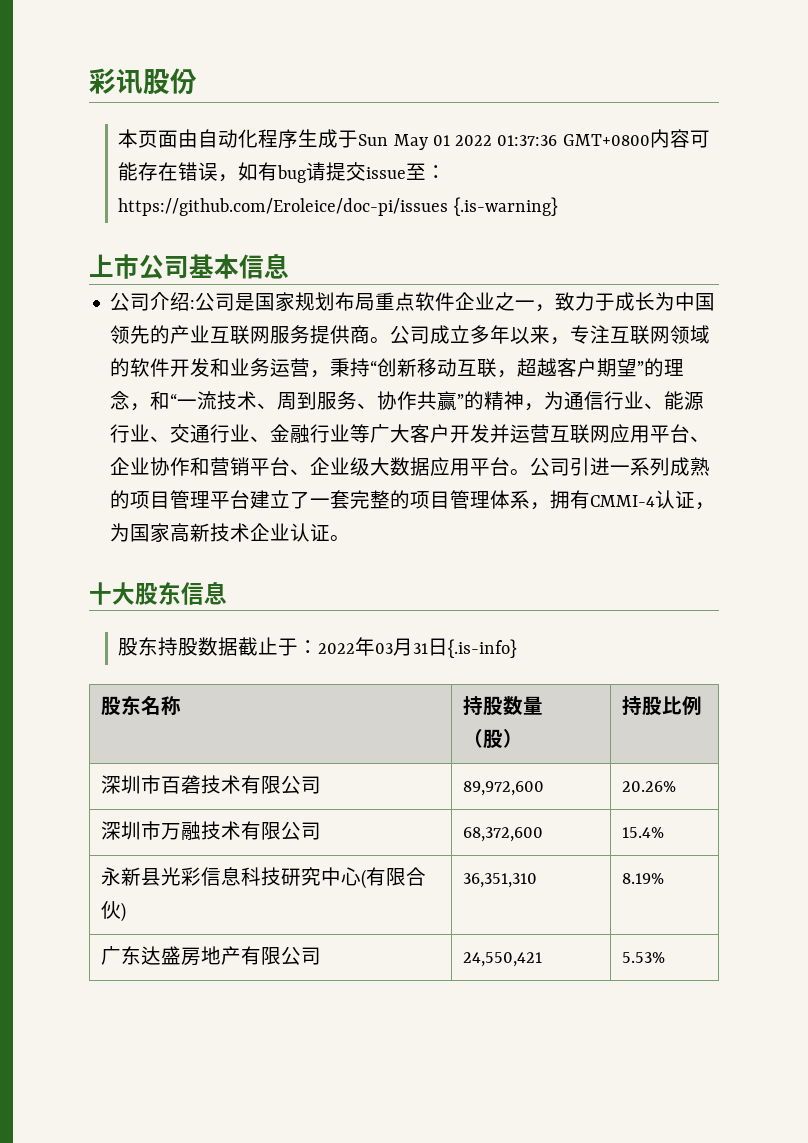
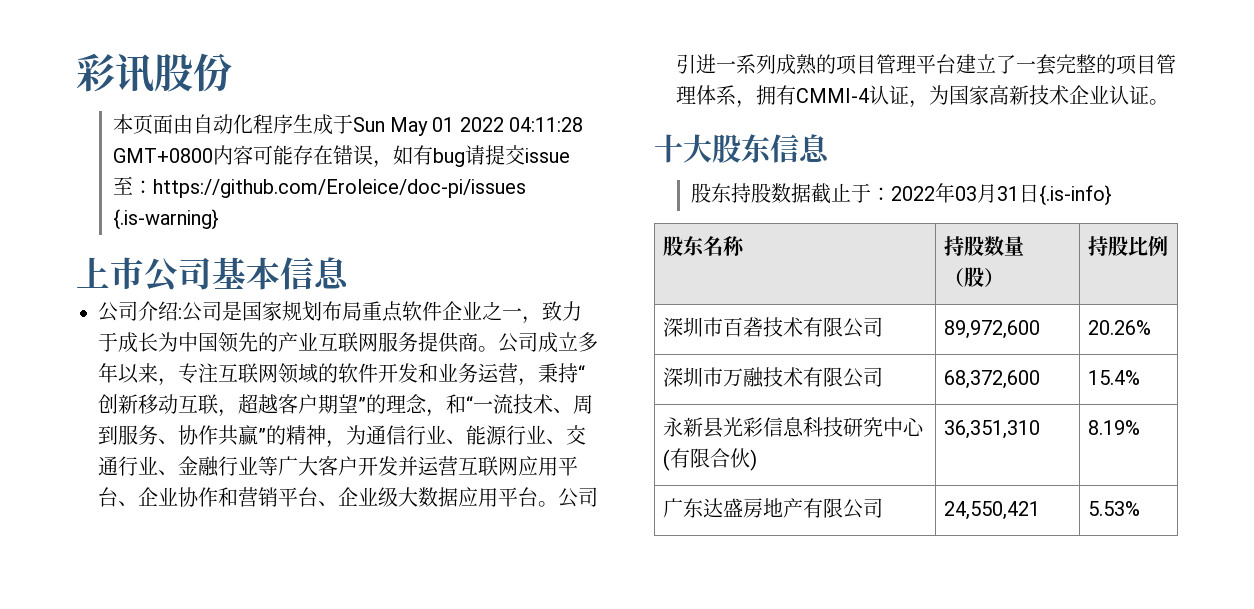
- 本页面由自动化程序生成于Sun May 01 2022 01:37:36 GMT+0800内容可能存在错误，如有bug请提交issue至：https://github.com/Eroleice/doc-pi/issues {.is-warning}
+ 本页面由自动化程序生成于Sun May 01 2022 04:11:28 GMT+0800内容可能存在错误，如有bug请提交issue至：https://github.com/Eroleice/doc-pi/issues {.is-warning}

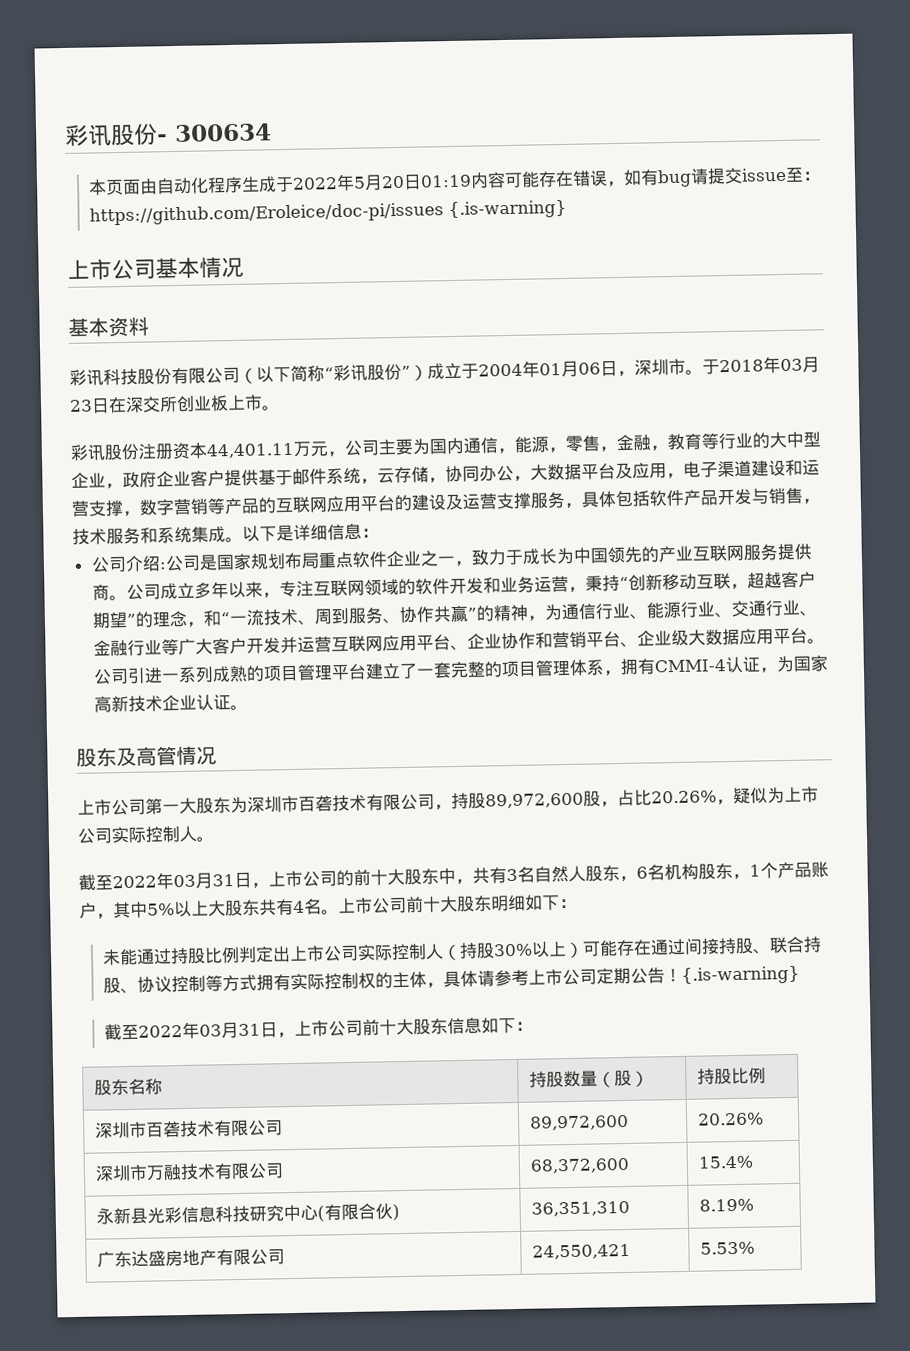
- 彩讯股份
+ 彩讯股份- 300634
- 本页面由自动化程序生成于Sun May 01 2022 04:11:28 GMT+0800内容可能存在错误，如有bug请提交issue至：https://github.com/Eroleice/doc-pi/issues {.is-warning}
+ 本页面由自动化程序生成于2022年5月20日01:19内容可能存在错误，如有bug请提交issue至：https://github.com/Eroleice/doc-pi/issues {.is-warning}
- 上市公司基本信息
+ 上市公司基本情况
+ 基本资料
+ 彩讯科技股份有限公司（以下简称“彩讯股份”）成立于2004年01月06日，深圳市。于2018年03月23日在深交所创业板上市。
+ 彩讯股份注册资本44,401.11万元，公司主要为国内通信，能源，零售，金融，教育等行业的大中型企业，政府企业客户提供基于邮件系统，云存储，协同办公，大数据平台及应用，电子渠道建设和运营支撑，数字营销等产品的互联网应用平台的建设及运营支撑服务，具体包括软件产品开发与销售，技术服务和系统集成。以下是详细信息：
- 十大股东信息
- 股东持股数据截止于：2022年03月31日{.is-info}
+ 股东及高管情况
+ 上市公司第一大股东为深圳市百砻技术有限公司，持股89,972,600股，占比20.26%，疑似为上市公司实际控制人。
+ 截至2022年03月31日，上市公司的前十大股东中，共有3名自然人股东，6名机构股东，1个产品账户，其中5%以上大股东共有4名。上市公司前十大股东明细如下：
+ 未能通过持股比例判定出上市公司实际控制人（持股30%以上）可能存在通过间接持股、联合持股、协议控制等方式拥有实际控制权的主体，具体请参考上市公司定期公告！{.is-warning}
+ 截至2022年03月31日，上市公司前十大股东信息如下：

